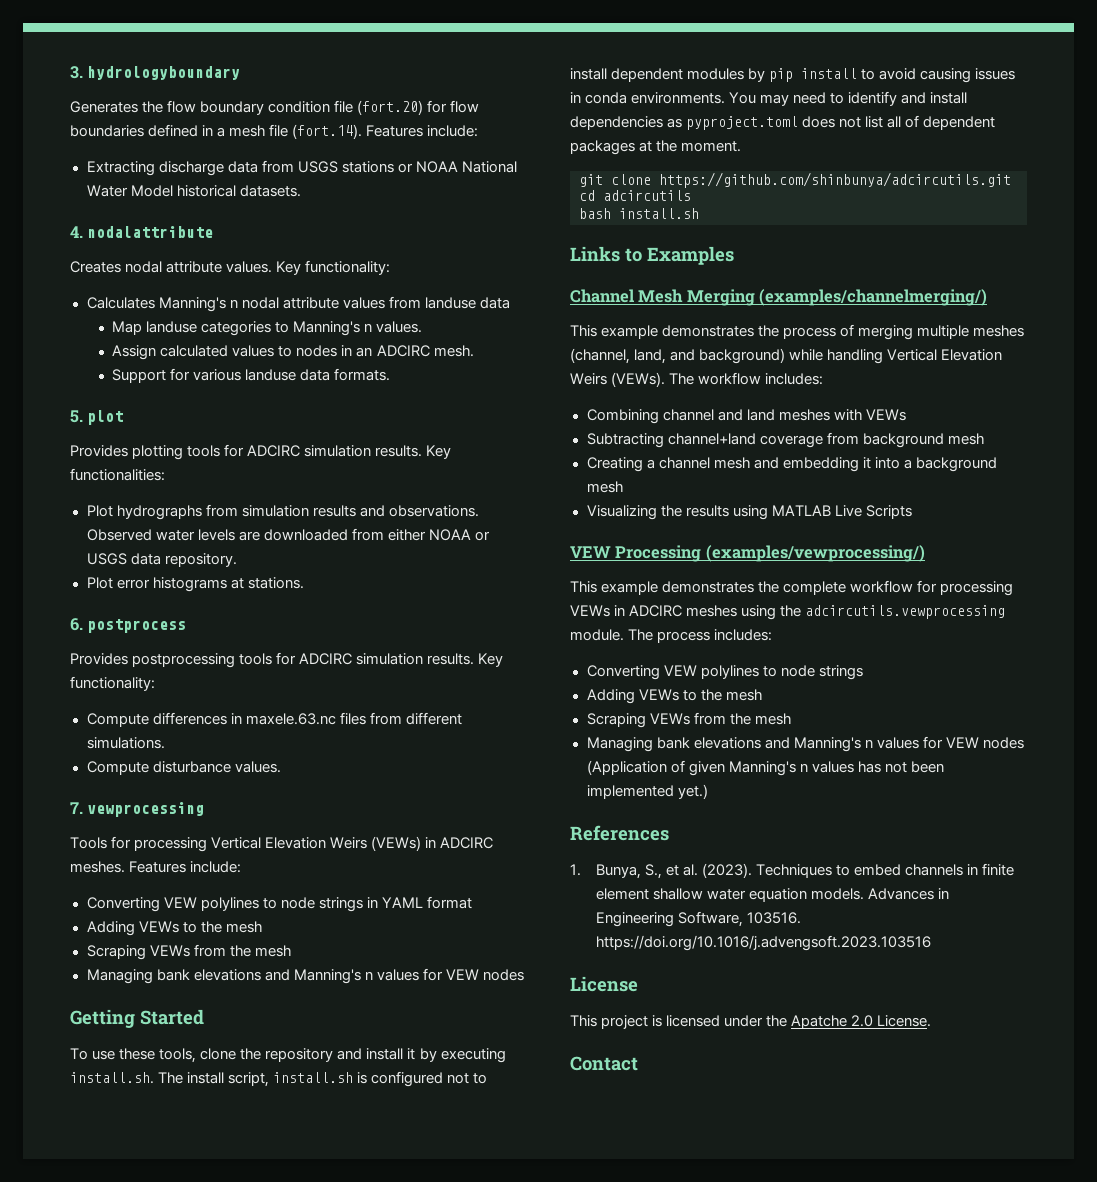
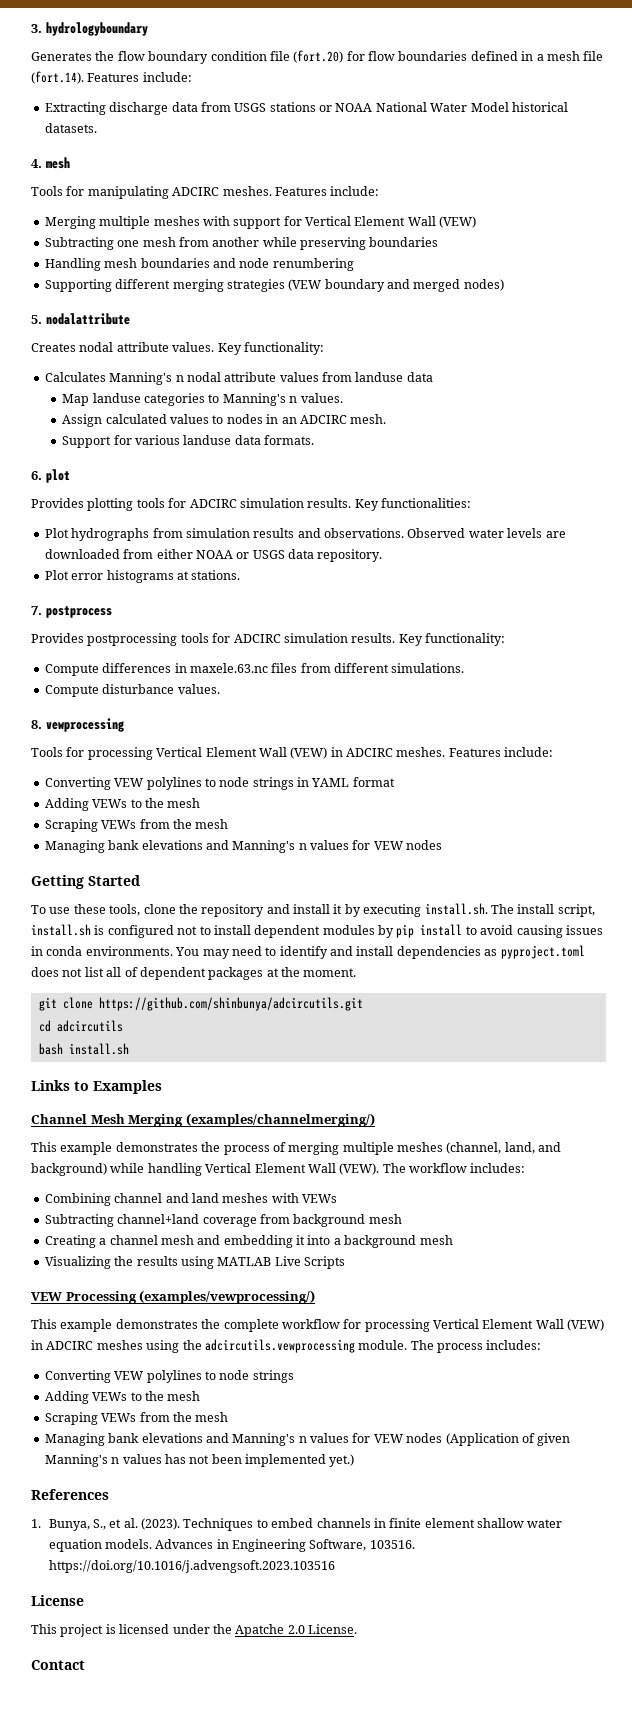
- 4. nodalattribute
+ 4. mesh
+ Tools for manipulating ADCIRC meshes. Features include:
+ Merging multiple meshes with support for Vertical Element Wall (VEW)
+ Subtracting one mesh from another while preserving boundaries
+ Handling mesh boundaries and node renumbering
+ Supporting different merging strategies (VEW boundary and merged nodes)
+ 5. nodalattribute
- 5. plot
+ 6. plot
- 6. postprocess
+ 7. postprocess
- 7. vewprocessing
+ 8. vewprocessing
- Tools for processing Vertical Elevation Weirs (VEWs) in ADCIRC meshes.
+ Tools for processing Vertical Element Wall (VEW) in ADCIRC meshes.
- This example demonstrates the process of merging multiple meshes (channel, land, and background) while handling Vertical Elevation Weirs (VEWs).
+ This example demonstrates the process of merging multiple meshes (channel, land, and background) while handling Vertical Element Wall (VEW).
- This example demonstrates the complete workflow for processing VEWs in ADCIRC meshes using the adcircutils.vewprocessing module.
+ This example demonstrates the complete workflow for processing Vertical Element Wall (VEW) in ADCIRC meshes using the adcircutils.vewprocessing module.

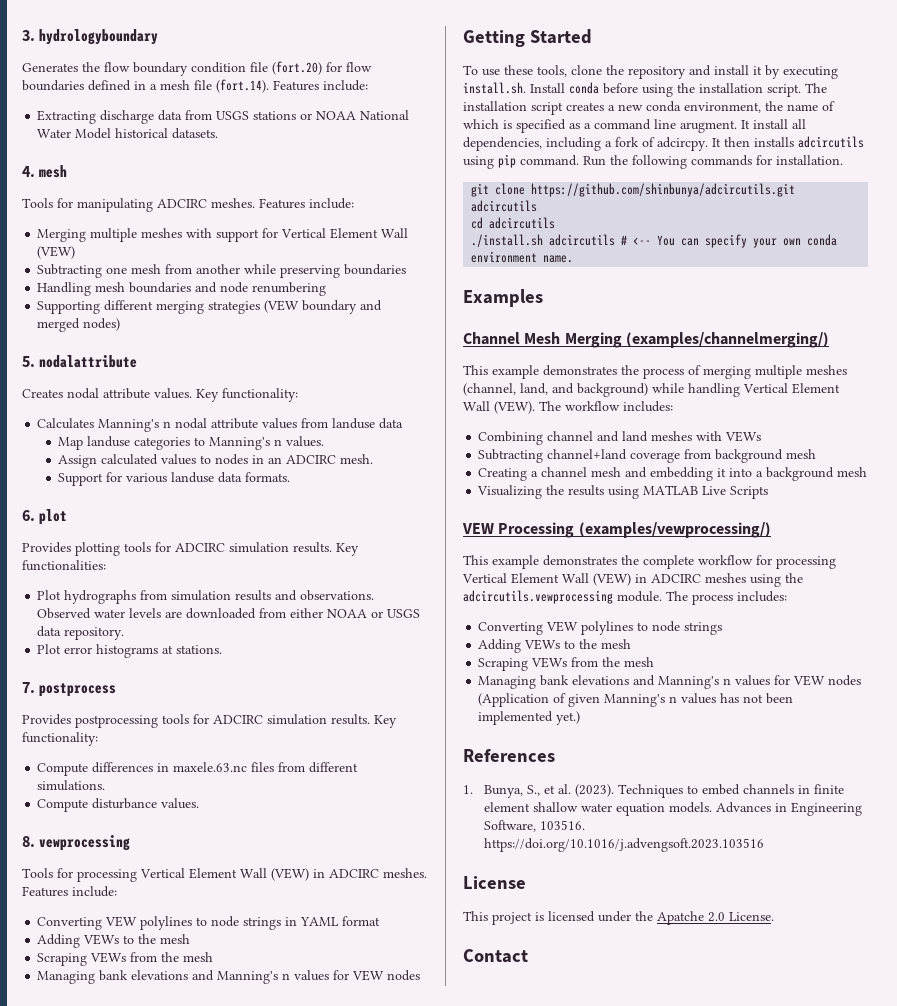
- To use these tools, clone the repository and install it by executing install.sh. The install script, install.sh is configured not to install dependent modules by pip install to avoid causing issues in conda environments. You may need to identify and install dependencies as pyproject.toml does not list all of dependent packages at the moment.
+ To use these tools, clone the repository and install it by executing install.sh. Install conda before using the installation script. The installation script creates a new conda environment, the name of which is specified as a command line arugment. It install all dependencies, including a fork of adcircpy. It then installs adcircutils using pip command. Run the following commands for installation.
- git clone https://github.com/shinbunya/adcircutils.git
+ git clone https://github.com/shinbunya/adcircutils.git adcircutils
- bash install.sh
- Links to Examples
+ ./install.sh adcircutils # <-- You can specify your own conda environment name.
+ Examples

